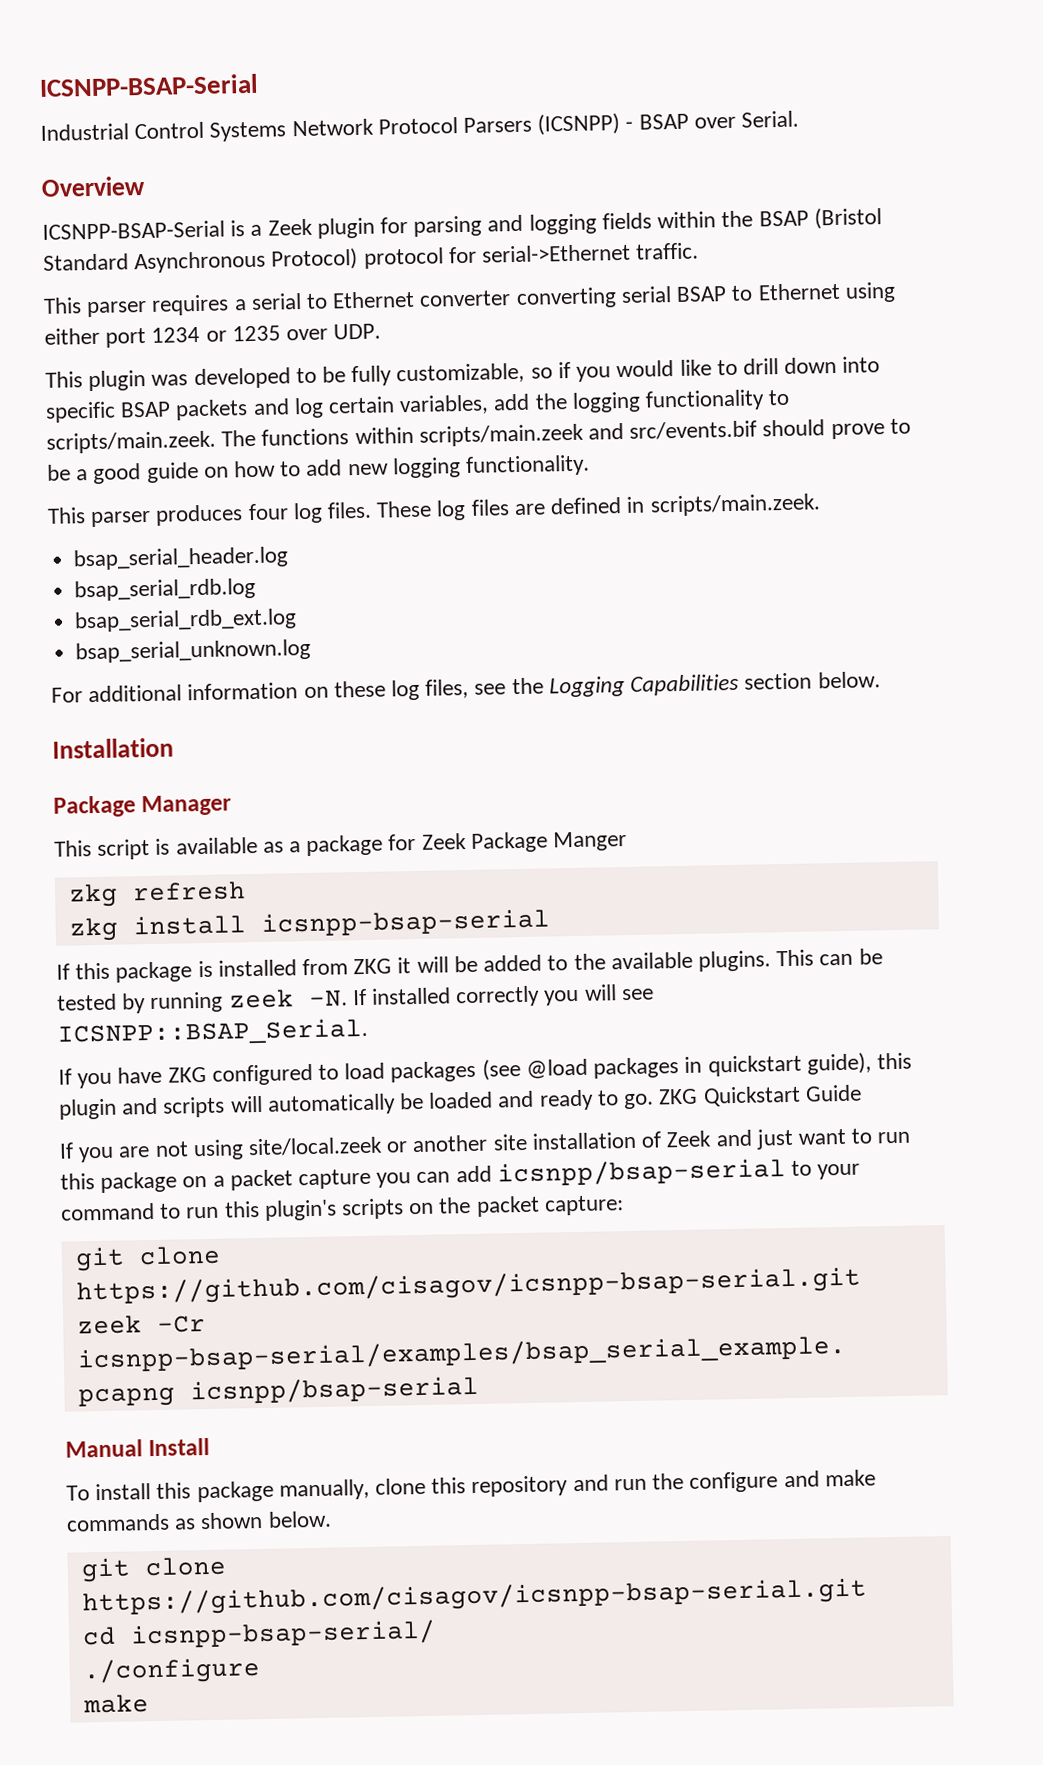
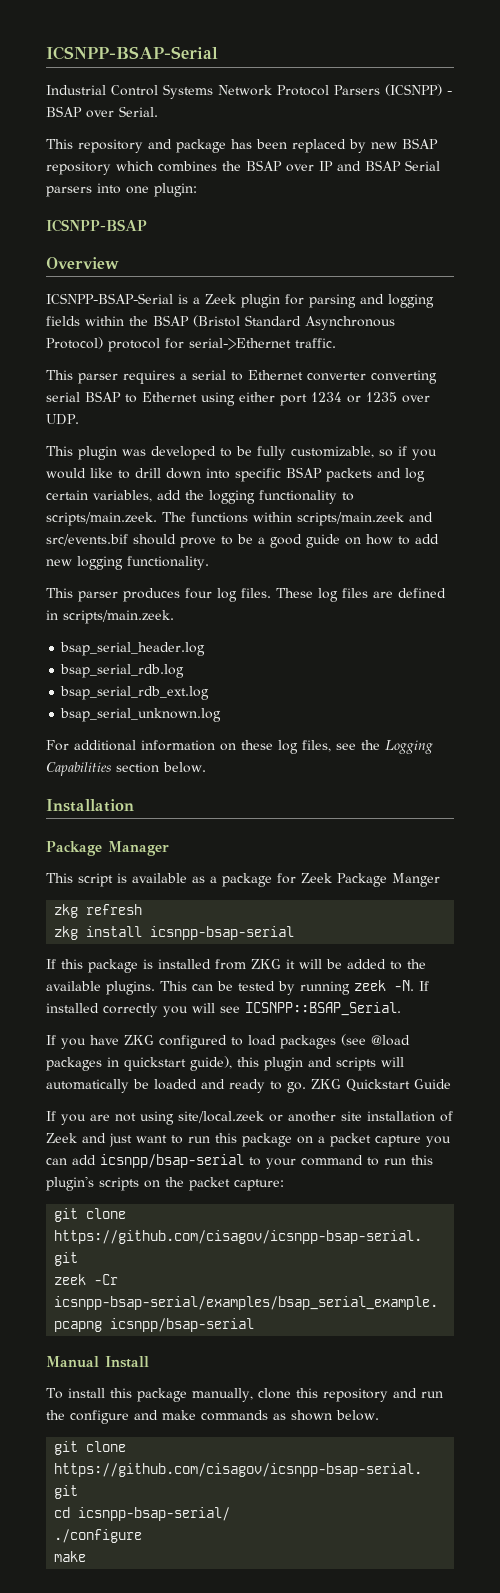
+ This repository and package has been replaced by new BSAP repository which combines the BSAP over IP and BSAP Serial parsers into one plugin:
+ ICSNPP-BSAP

